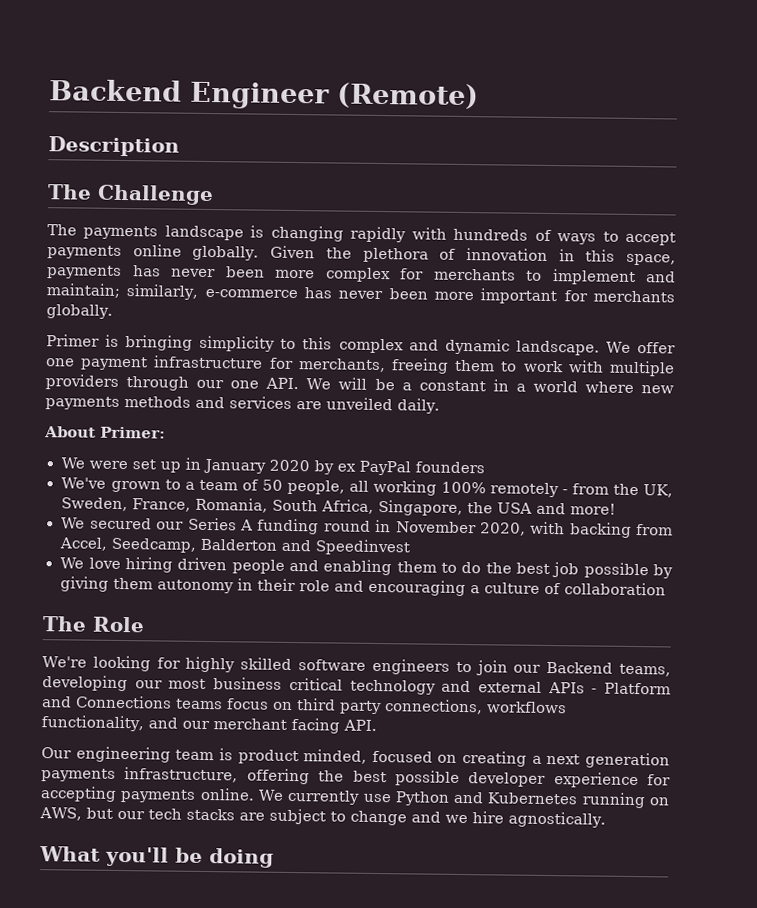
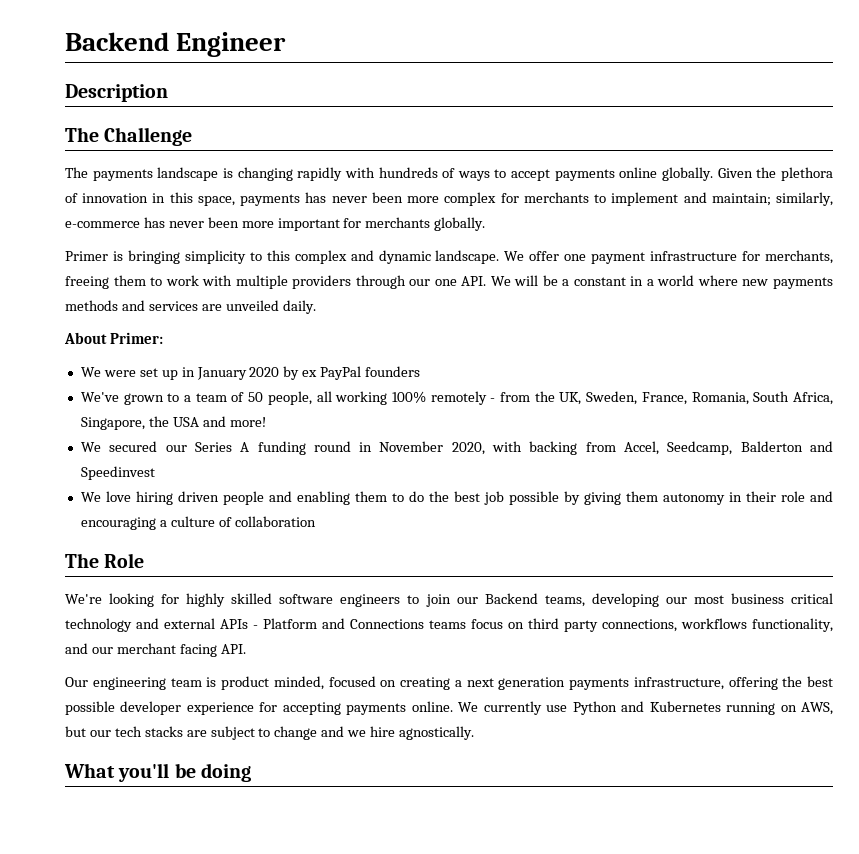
- Backend Engineer (Remote)
+ Backend Engineer

